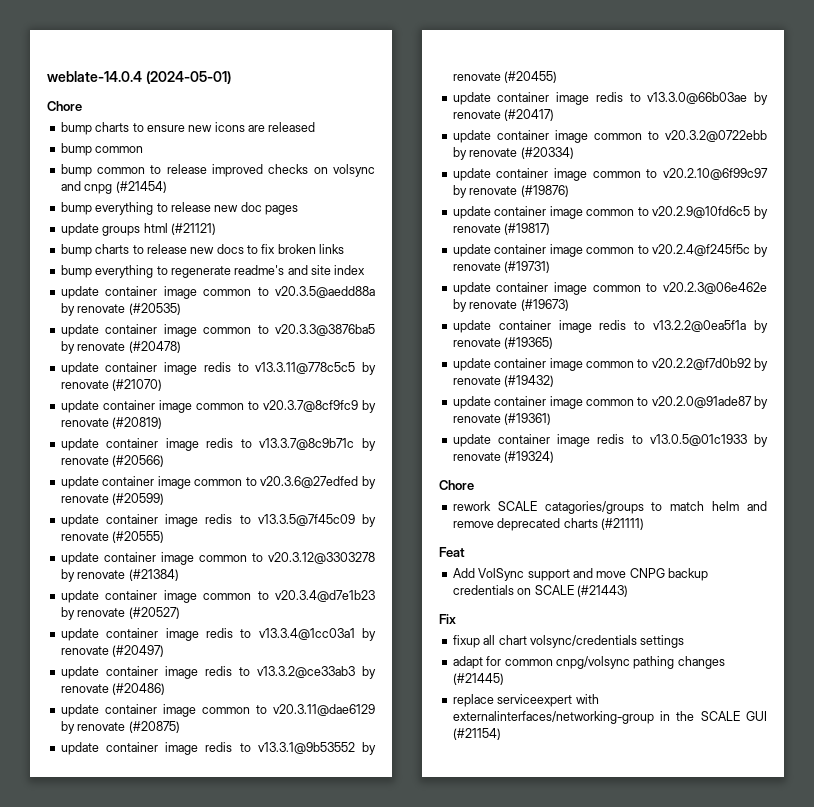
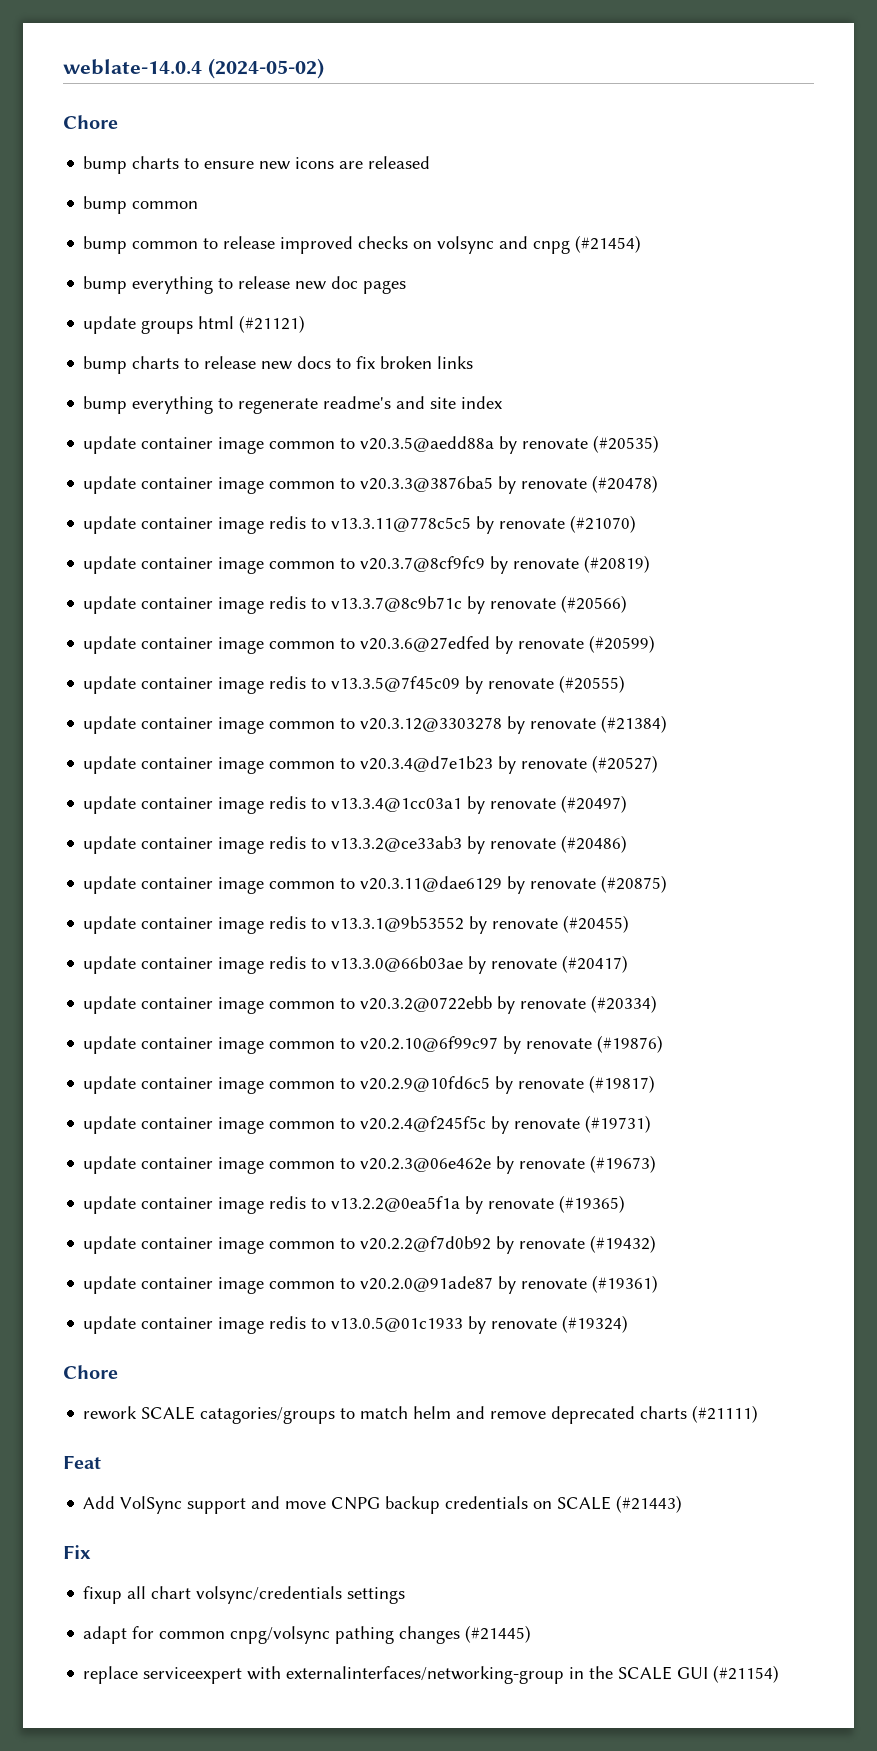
- weblate-14.0.4 (2024-05-01)
+ weblate-14.0.4 (2024-05-02)

